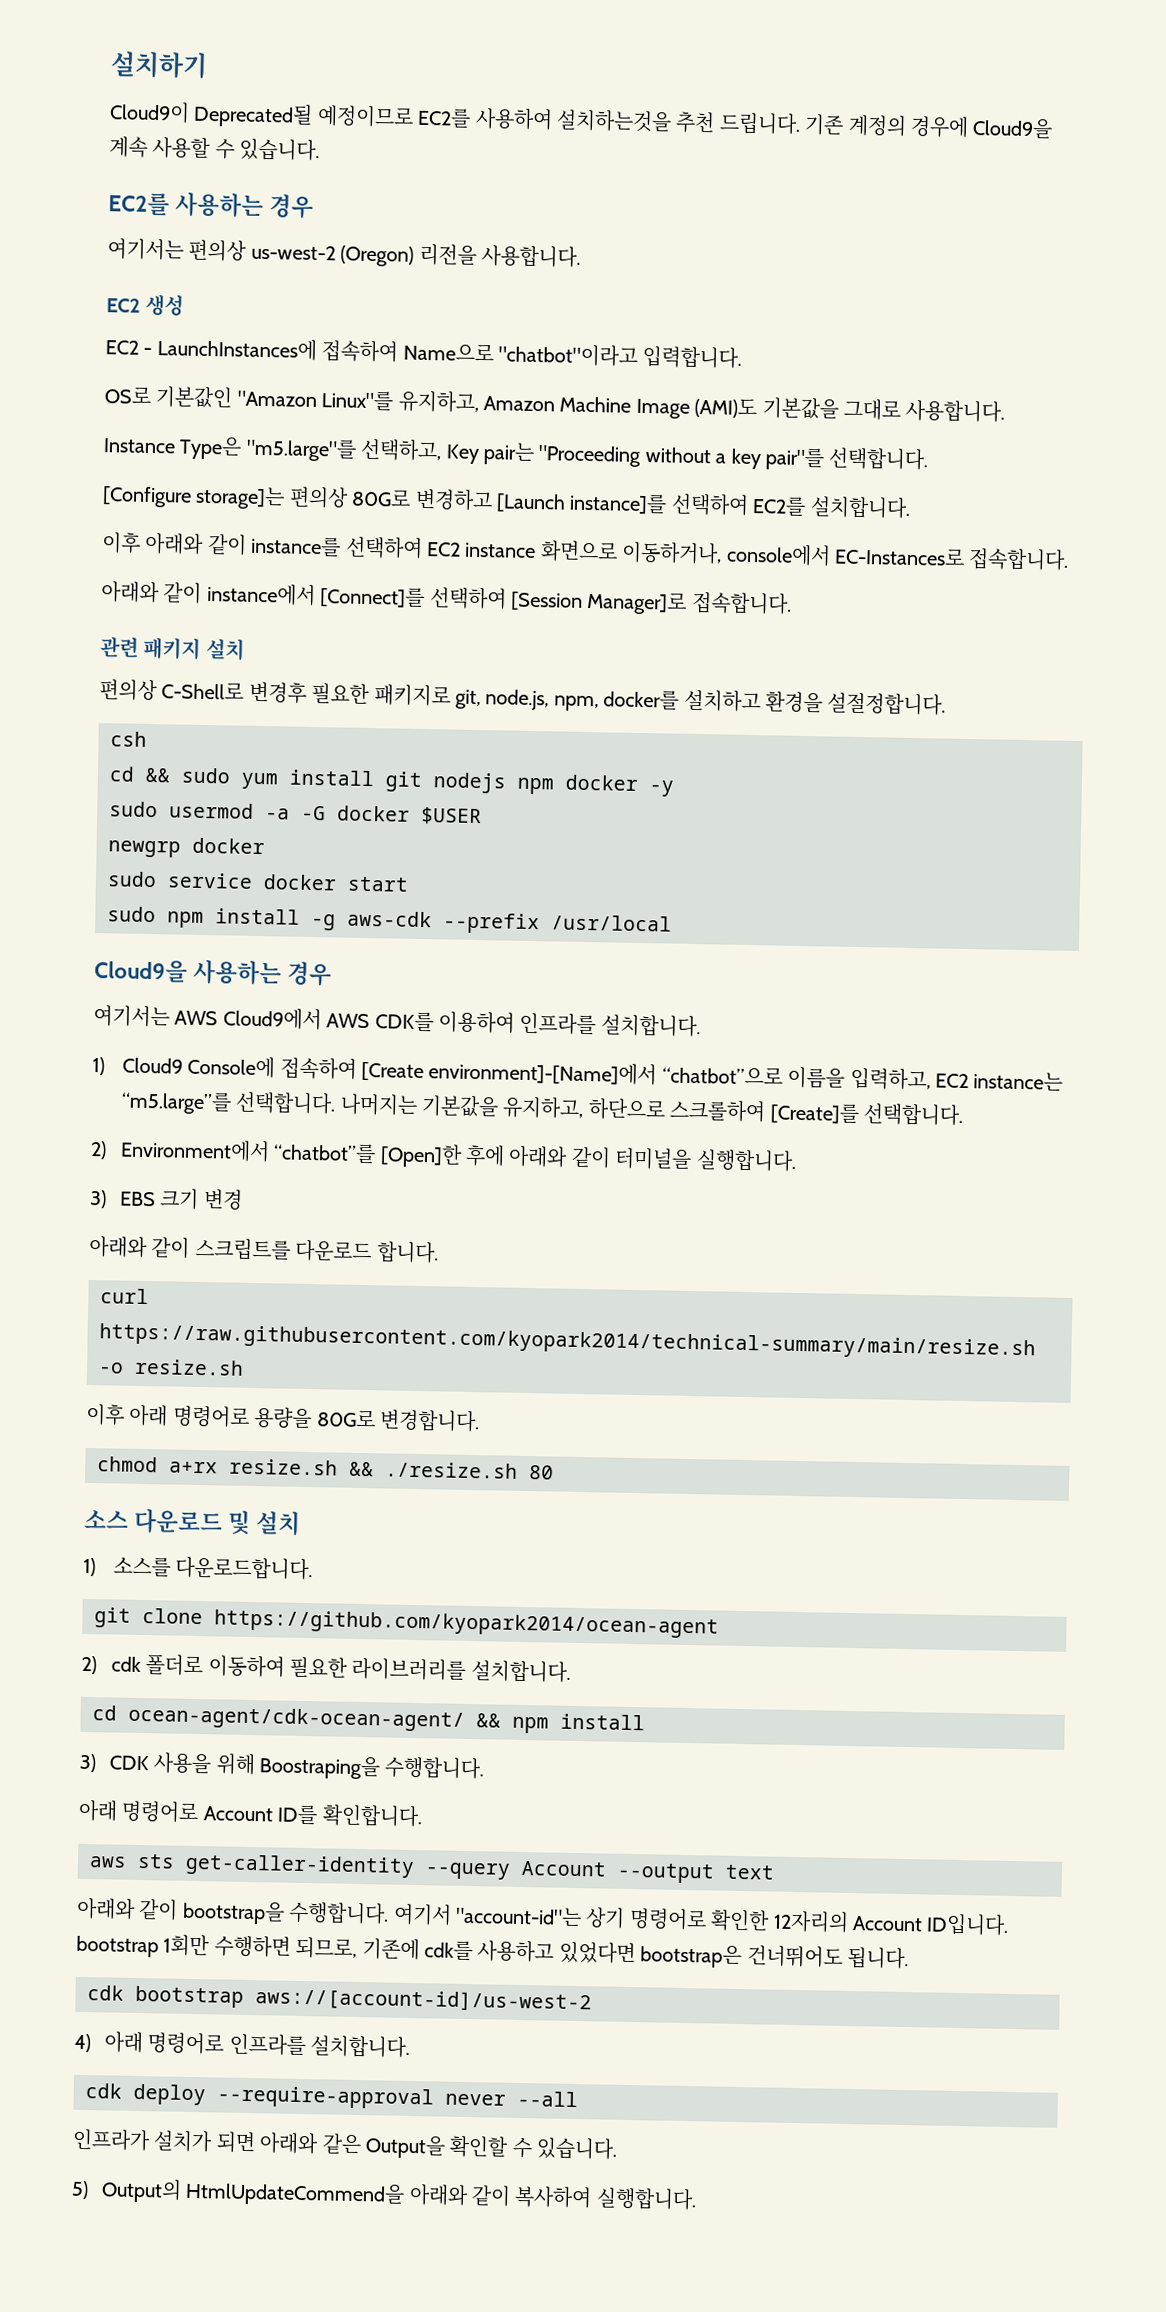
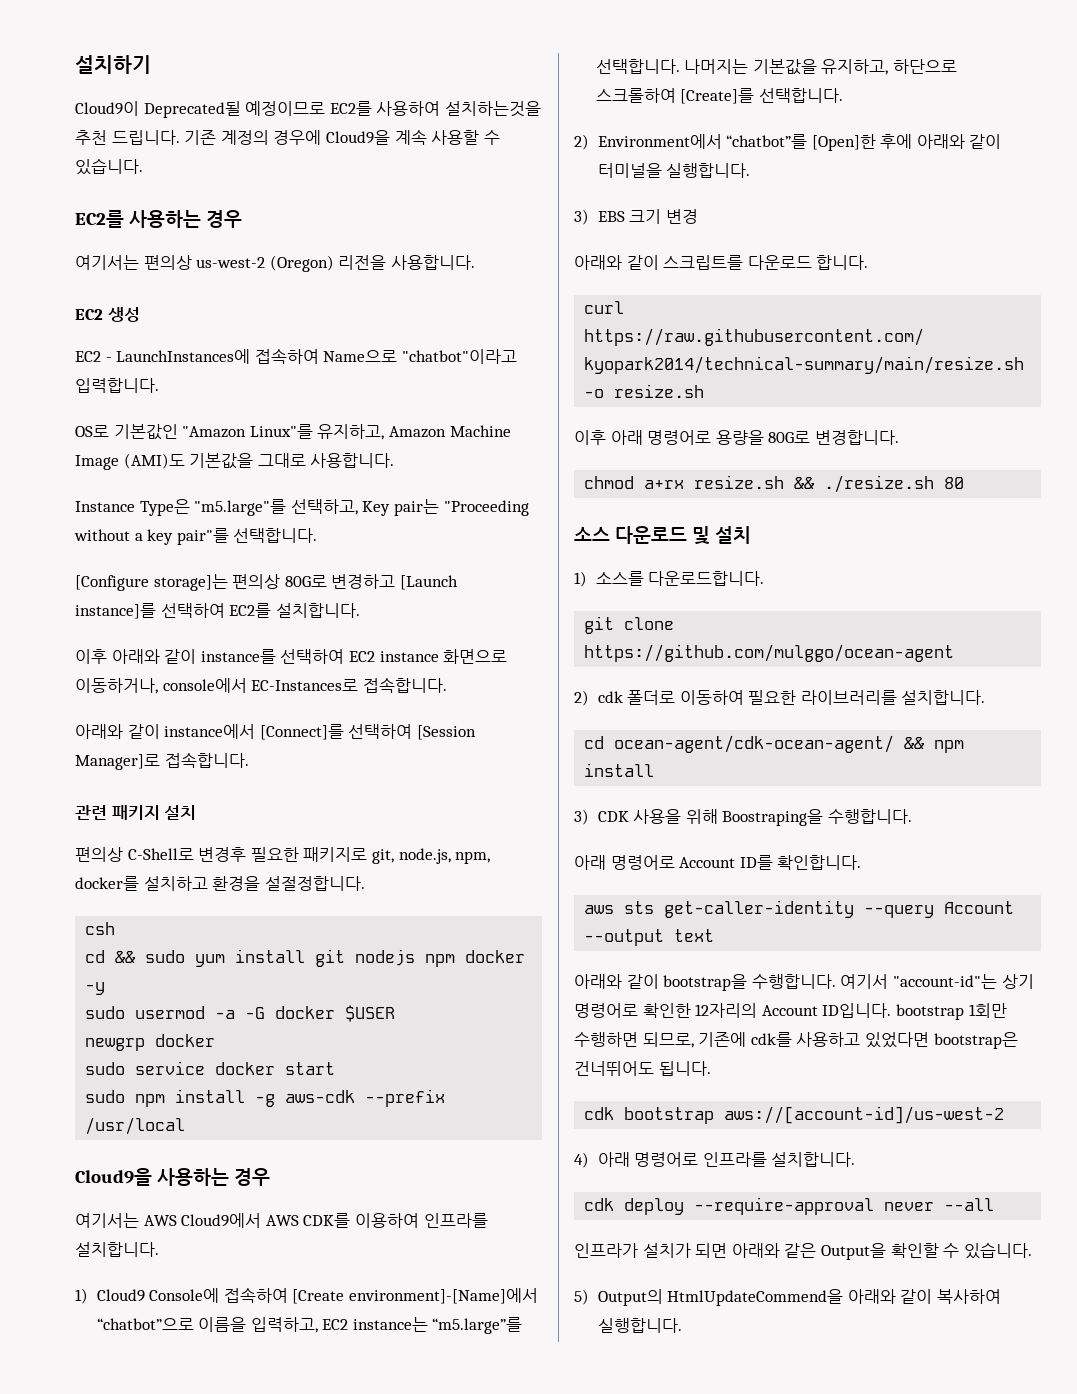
- git clone https://github.com/kyopark2014/ocean-agent
+ git clone https://github.com/mulggo/ocean-agent

